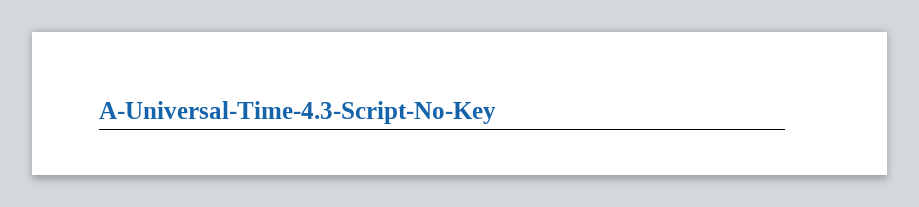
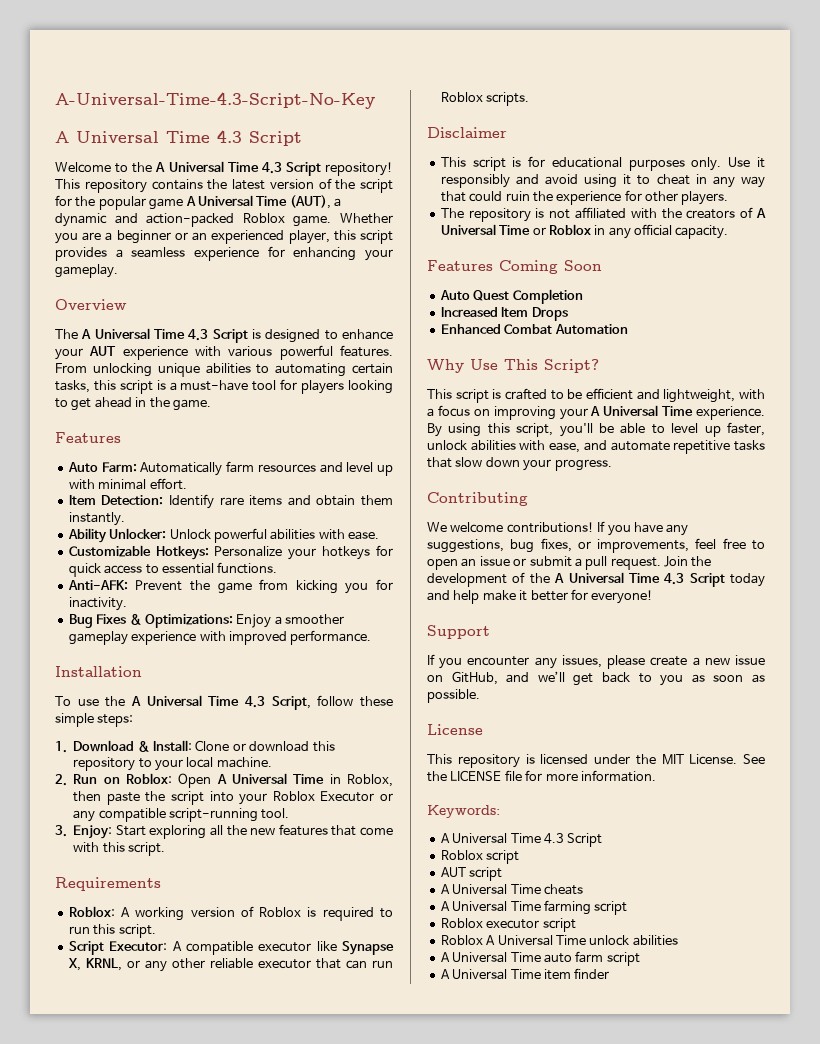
  A-Universal-Time-4.3-Script-No-Key
+ A Universal Time 4.3 Script
+ Welcome to the A Universal Time 4.3 Script repository! This repository contains the latest version of the script for the popular game A Universal Time (AUT), a dynamic and action-packed Roblox game. Whether you are a beginner or an experienced player, this script provides a seamless experience for enhancing your gameplay.
+ Overview
+ The A Universal Time 4.3 Script is designed to enhance your AUT experience with various powerful features. From unlocking unique abilities to automating certain tasks, this script is a must-have tool for players looking to get ahead in the game.
+ Features
+ Auto Farm: Automatically farm resources and level up with minimal effort.
+ Item Detection: Identify rare items and obtain them instantly.
+ Ability Unlocker: Unlock powerful abilities with ease.
+ Customizable Hotkeys: Personalize your hotkeys for quick access to essential functions.
+ Anti-AFK: Prevent the game from kicking you for inactivity.
+ Bug Fixes & Optimizations: Enjoy a smoother gameplay experience with improved performance.
+ Installation
+ To use the A Universal Time 4.3 Script, follow these simple steps:
+ 1. Download & Install: Clone or download this repository to your local machine.
+ 2. Run on Roblox: Open A Universal Time in Roblox, then paste the script into your Roblox Executor or any compatible script-running tool.
+ 3. Enjoy: Start exploring all the new features that come with this script.
+ Requirements
+ Roblox: A working version of Roblox is required to run this script.
+ Script Executor: A compatible executor like Synapse X, KRNL, or any other reliable executor that can run Roblox scripts.
+ Disclaimer
+ This script is for educational purposes only. Use it responsibly and avoid using it to cheat in any way that could ruin the experience for other players.
+ The repository is not affiliated with the creators of A Universal Time or Roblox in any official capacity.
+ Features Coming Soon
+ Auto Quest Completion
+ Increased Item Drops
+ Enhanced Combat Automation
+ Why Use This Script?
+ This script is crafted to be efficient and lightweight, with a focus on improving your A Universal Time experience. By using this script, you'll be able to level up faster, unlock abilities with ease, and automate repetitive tasks that slow down your progress.
+ Contributing
+ We welcome contributions! If you have any suggestions, bug fixes, or improvements, feel free to open an issue or submit a pull request. Join the development of the A Universal Time 4.3 Script today and help make it better for everyone!
+ Support
+ If you encounter any issues, please create a new issue on GitHub, and we’ll get back to you as soon as possible.
+ License
+ This repository is licensed under the MIT License. See the LICENSE file for more information.
+ Keywords:
+ A Universal Time 4.3 Script
+ Roblox script
+ AUT script
+ A Universal Time cheats
+ A Universal Time farming script
+ Roblox executor script
+ Roblox A Universal Time unlock abilities
+ A Universal Time auto farm script
+ A Universal Time item finder

